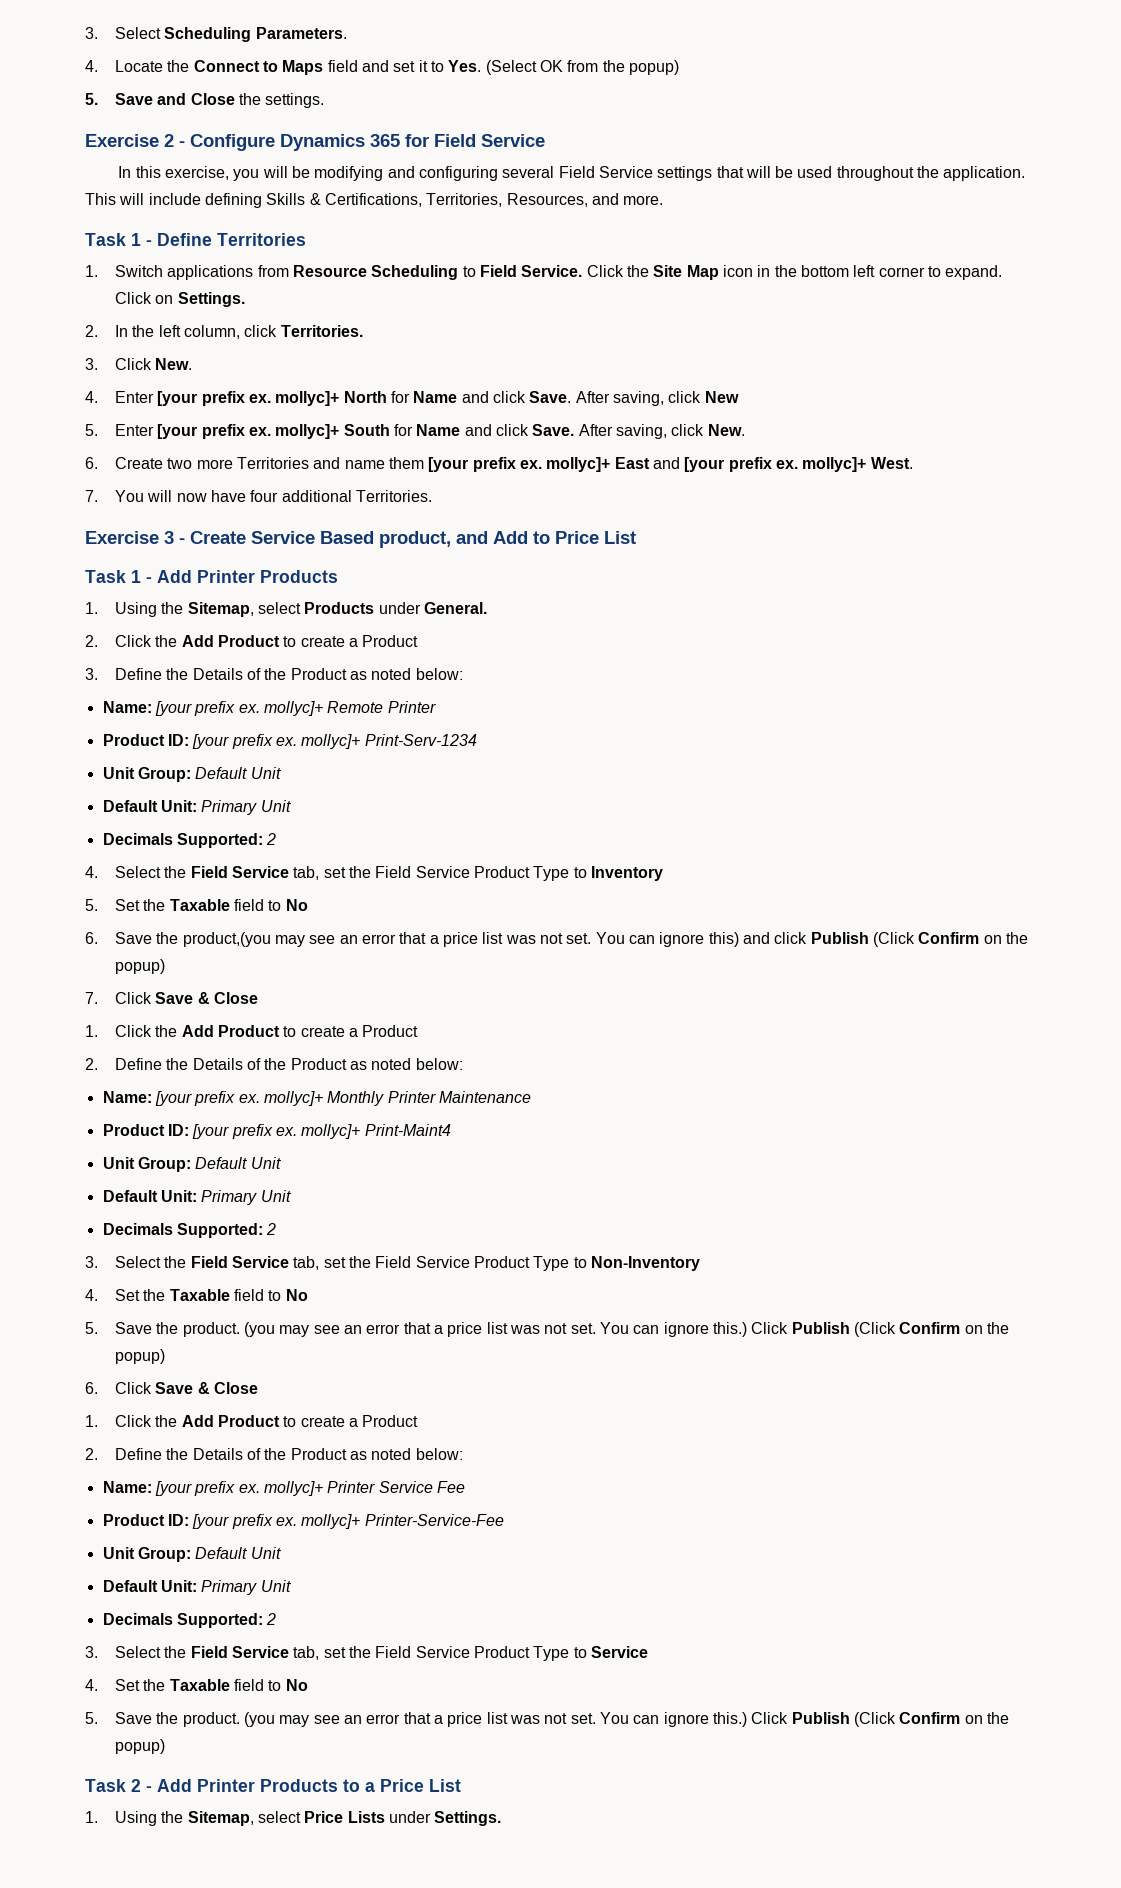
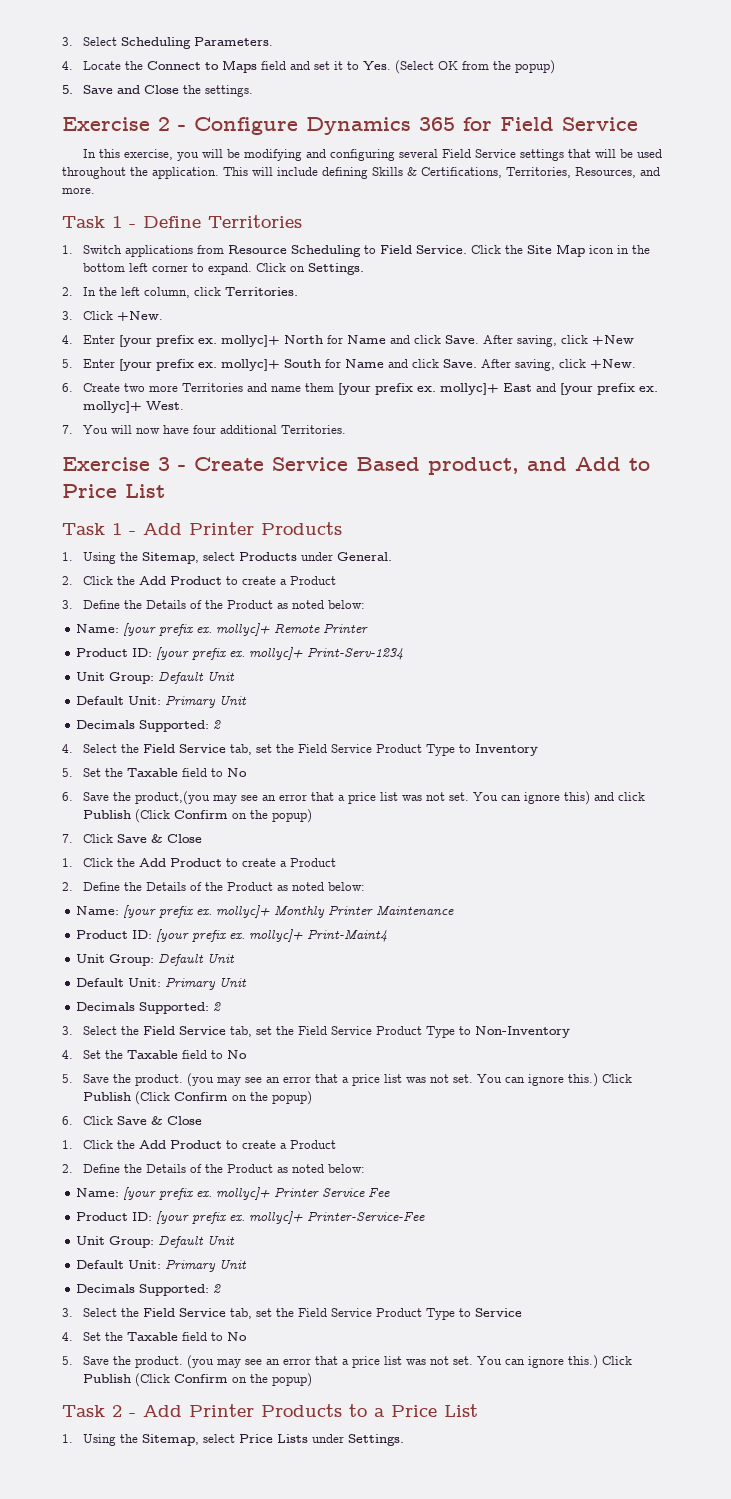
- 3. Click New.
+ 3. Click +New.
- After saving, click New
+ After saving, click +New
- After saving, click New.
+ After saving, click +New.

